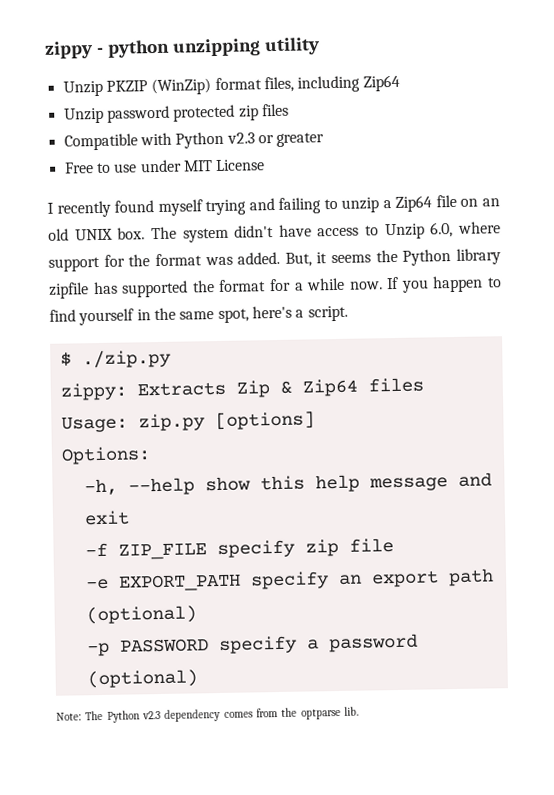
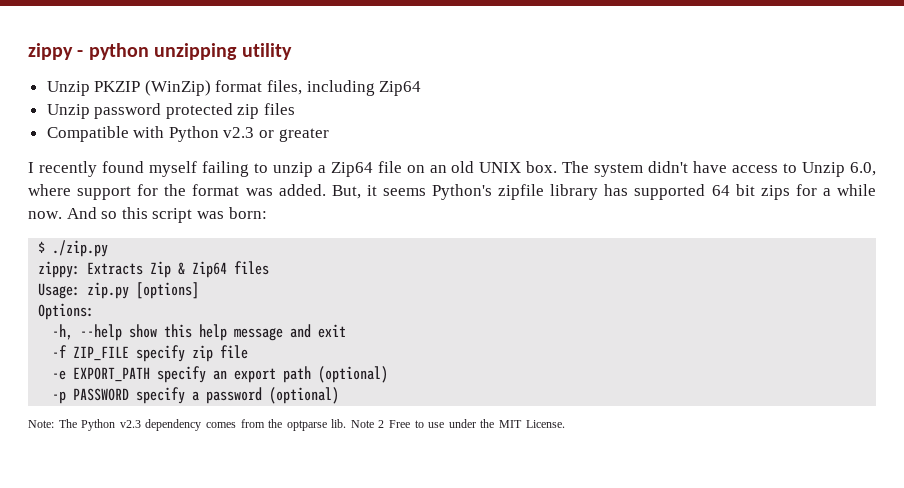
- Free to use under MIT License
- I recently found myself trying and failing to unzip a Zip64 file on an old UNIX box.
+ I recently found myself failing to unzip a Zip64 file on an old UNIX box.
- But, it seems the Python library zipfile has supported the format for a while now. If you happen to find yourself in the same spot, here's a script.
+ But, it seems Python's zipfile library has supported 64 bit zips for a while now. And so this script was born:
+ Note 2 Free to use under the MIT License.

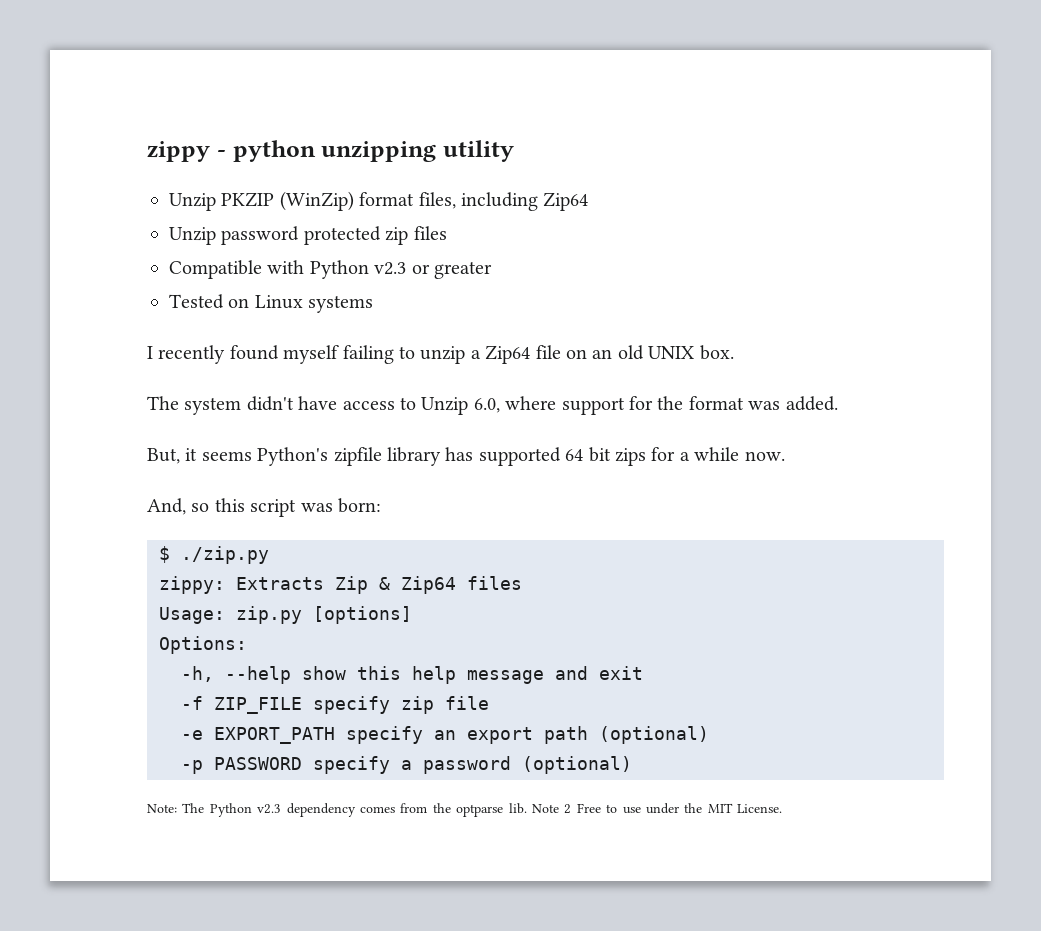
+ Tested on Linux systems
- I recently found myself failing to unzip a Zip64 file on an old UNIX box. The system didn't have access to Unzip 6.0, where support for the format was added. But, it seems Python's zipfile library has supported 64 bit zips for a while now. And so this script was born:
+ I recently found myself failing to unzip a Zip64 file on an old UNIX box.
+ The system didn't have access to Unzip 6.0, where support for the format was added.
+ But, it seems Python's zipfile library has supported 64 bit zips for a while now.
+ And, so this script was born:

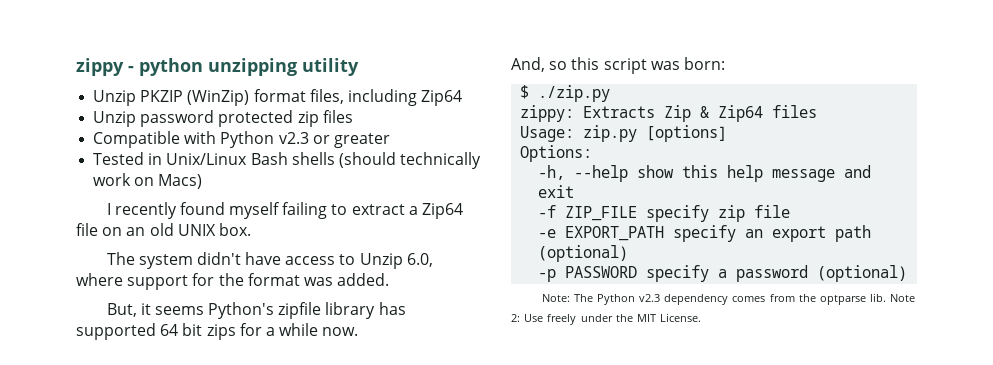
- Tested on Linux systems
+ Tested in Unix/Linux Bash shells (should technically work on Macs)
- I recently found myself failing to unzip a Zip64 file on an old UNIX box.
+ I recently found myself failing to extract a Zip64 file on an old UNIX box.
- Note 2 Free to use under the MIT License.
+ Note 2: Use freely under the MIT License.

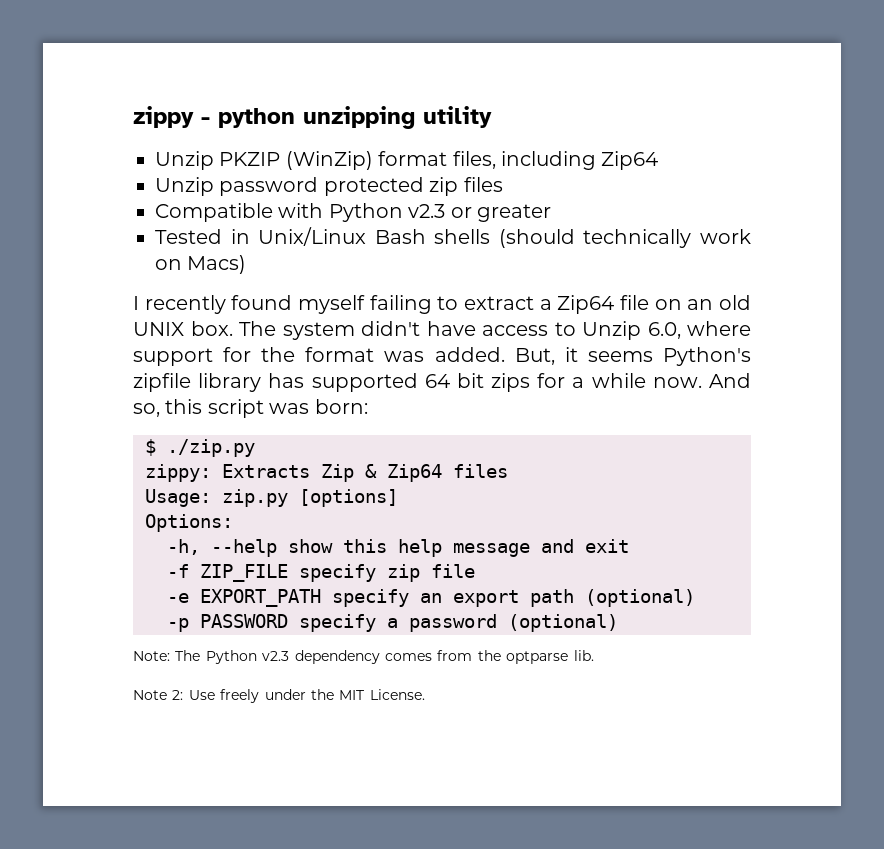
- I recently found myself failing to extract a Zip64 file on an old UNIX box.
- The system didn't have access to Unzip 6.0, where support for the format was added.
- But, it seems Python's zipfile library has supported 64 bit zips for a while now.
- And, so this script was born:
+ I recently found myself failing to extract a Zip64 file on an old UNIX box. The system didn't have access to Unzip 6.0, where support for the format was added. But, it seems Python's zipfile library has supported 64 bit zips for a while now. And so, this script was born:
- Note: The Python v2.3 dependency comes from the optparse lib. Note 2: Use freely under the MIT License.
+ Note: The Python v2.3 dependency comes from the optparse lib.
+ Note 2: Use freely under the MIT License.

